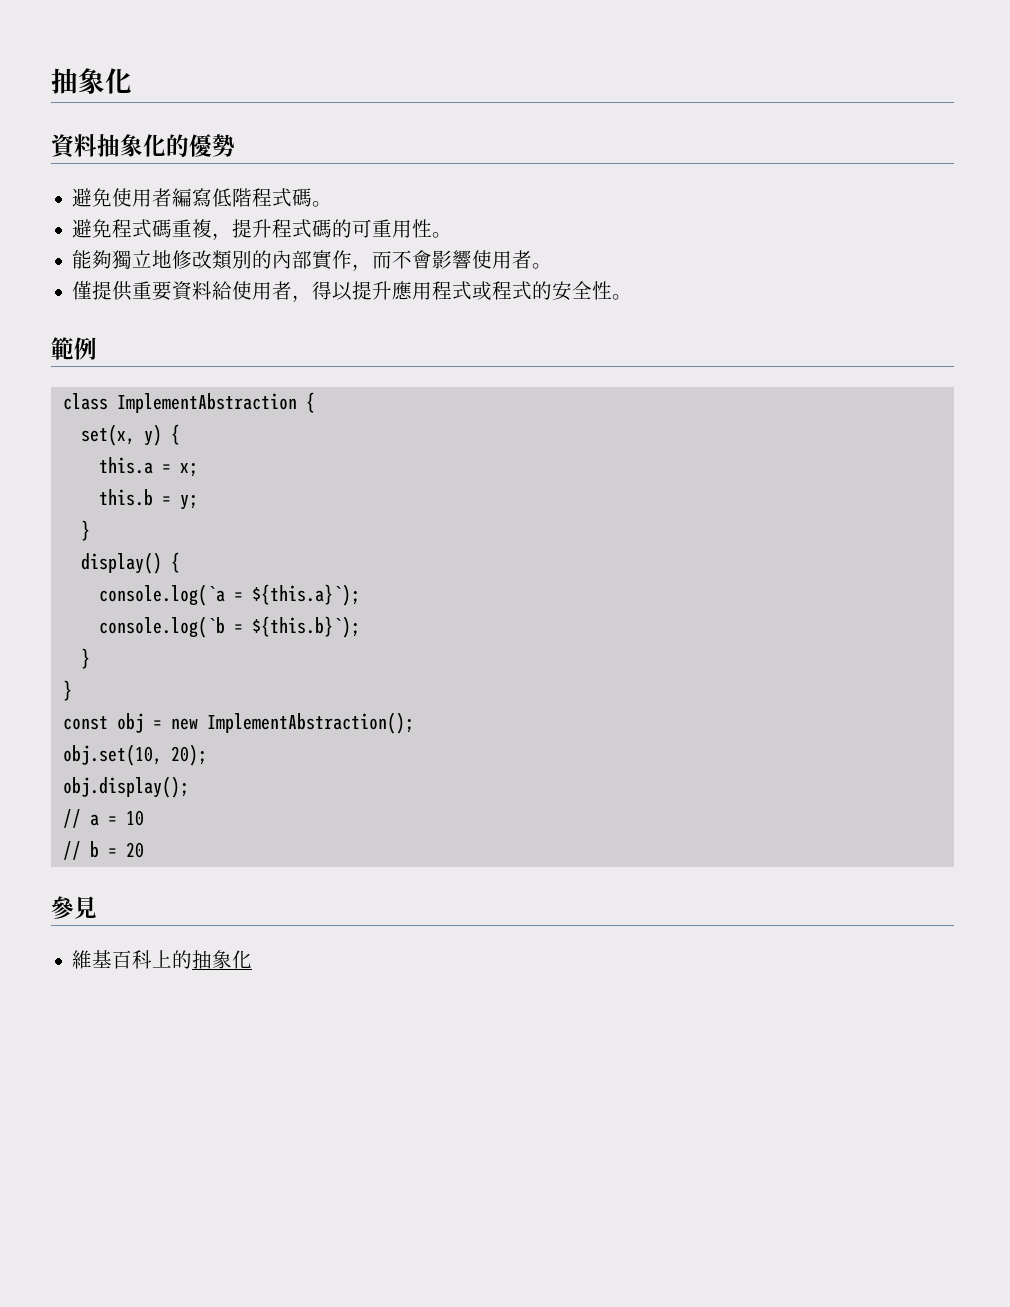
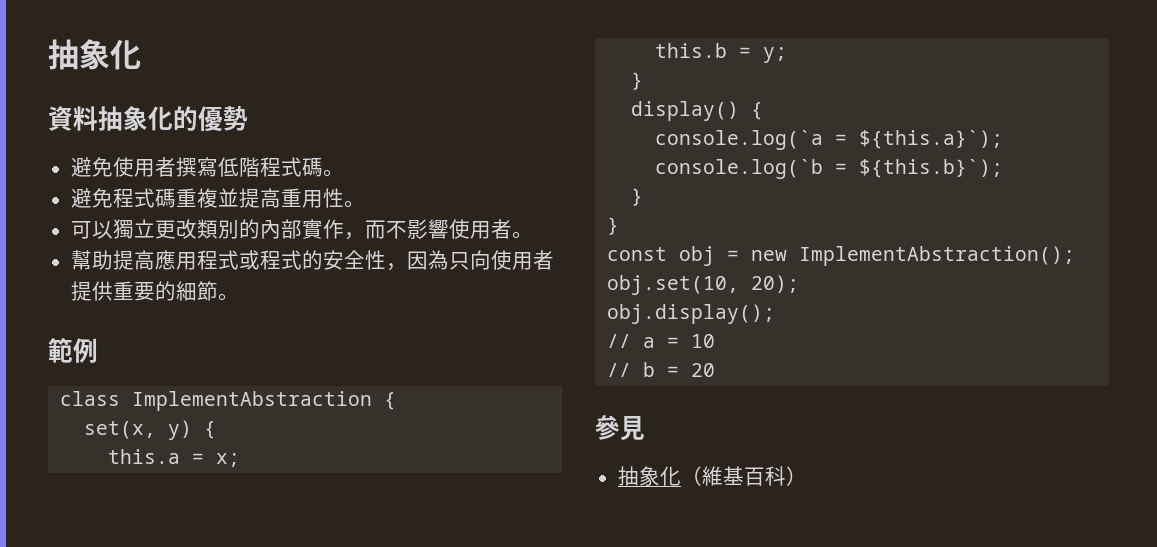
- 避免使用者編寫低階程式碼。
+ 避免使用者撰寫低階程式碼。
- 避免程式碼重複，提升程式碼的可重用性。
+ 避免程式碼重複並提高重用性。
- 能夠獨立地修改類別的內部實作，而不會影響使用者。
+ 可以獨立更改類別的內部實作，而不影響使用者。
- 僅提供重要資料給使用者，得以提升應用程式或程式的安全性。
+ 幫助提高應用程式或程式的安全性，因為只向使用者提供重要的細節。
- 維基百科上的抽象化
+ 抽象化（維基百科）

